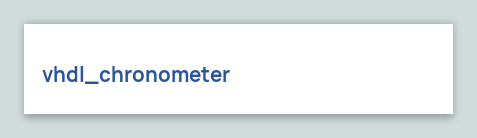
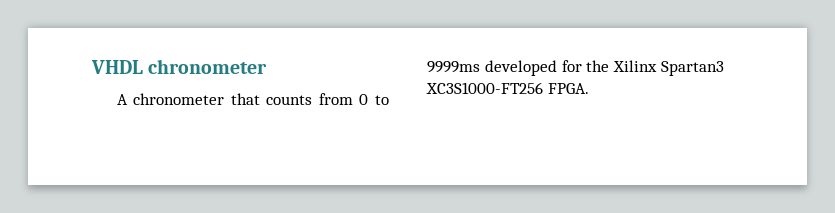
- vhdl_chronometer
+ VHDL chronometer
+ A chronometer that counts from 0 to 9999ms developed for the Xilinx Spartan3 XC3S1000-FT256 FPGA.

